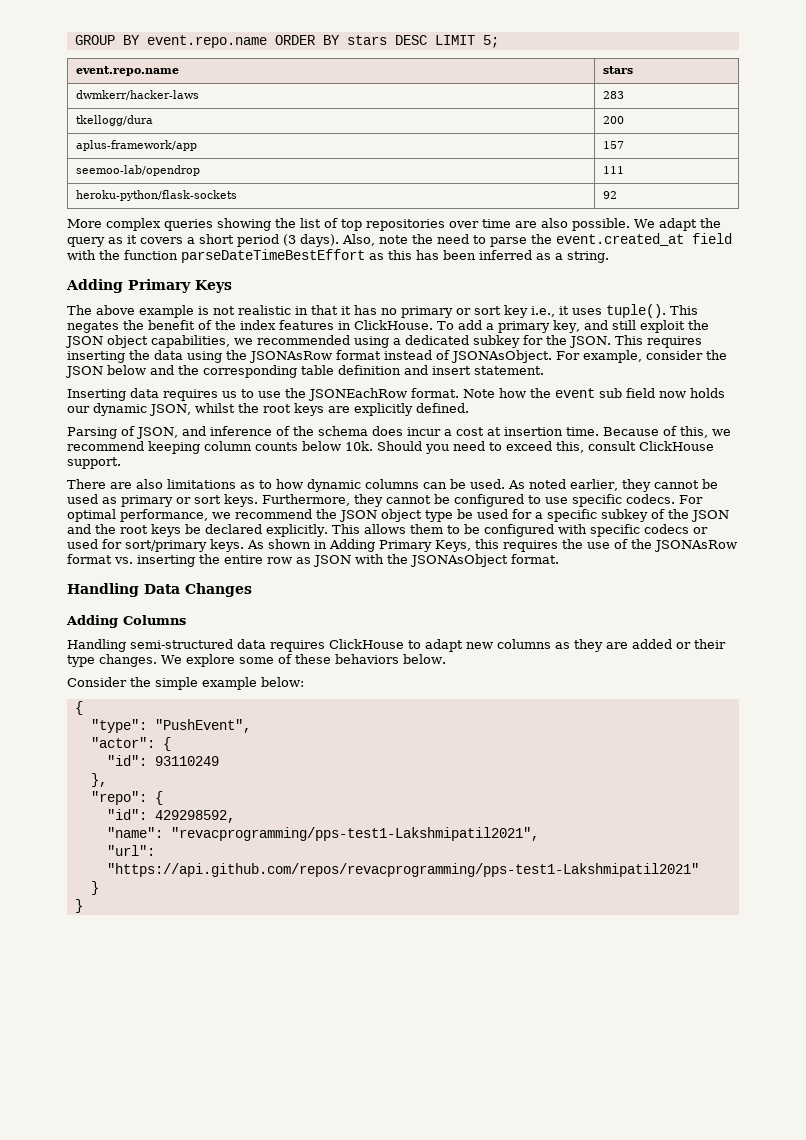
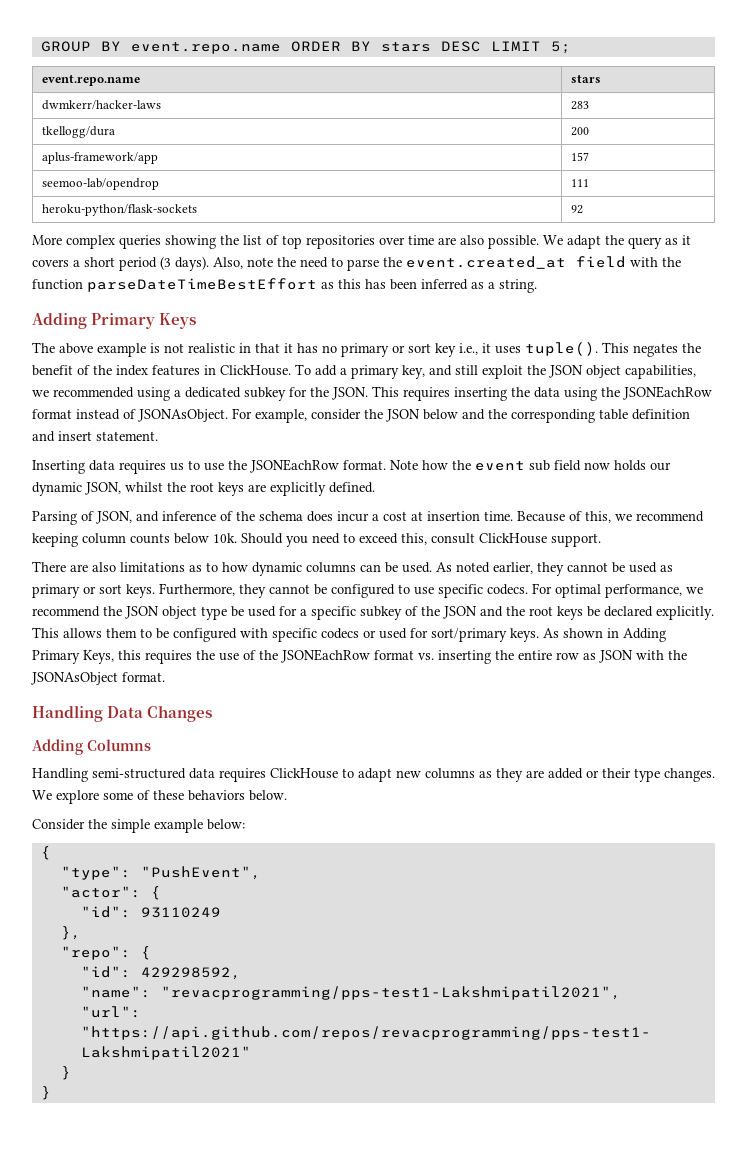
- This requires inserting the data using the JSONAsRow format instead of JSONAsObject.
+ This requires inserting the data using the JSONEachRow format instead of JSONAsObject.
- As shown in Adding Primary Keys, this requires the use of the JSONAsRow format vs. inserting the entire row as JSON with the JSONAsObject format.
+ As shown in Adding Primary Keys, this requires the use of the JSONEachRow format vs. inserting the entire row as JSON with the JSONAsObject format.

